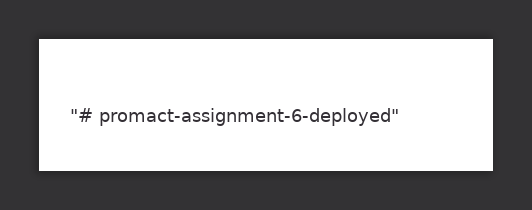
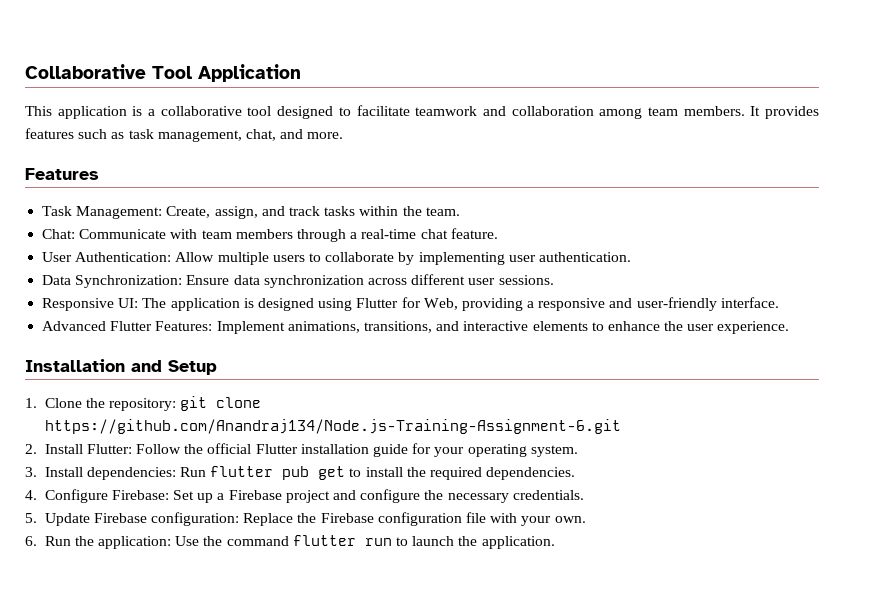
- "# promact-assignment-6-deployed"
+ Collaborative Tool Application
+ This application is a collaborative tool designed to facilitate teamwork and collaboration among team members. It provides features such as task management, chat, and more.
+ Features
+ Task Management: Create, assign, and track tasks within the team.
+ Chat: Communicate with team members through a real-time chat feature.
+ User Authentication: Allow multiple users to collaborate by implementing user authentication.
+ Data Synchronization: Ensure data synchronization across different user sessions.
+ Responsive UI: The application is designed using Flutter for Web, providing a responsive and user-friendly interface.
+ Advanced Flutter Features: Implement animations, transitions, and interactive elements to enhance the user experience.
+ Installation and Setup
+ 1. Clone the repository: git clone https://github.com/Anandraj134/Node.js-Training-Assignment-6.git
+ 2. Install Flutter: Follow the official Flutter installation guide for your operating system.
+ 3. Install dependencies: Run flutter pub get to install the required dependencies.
+ 4. Configure Firebase: Set up a Firebase project and configure the necessary credentials.
+ 5. Update Firebase configuration: Replace the Firebase configuration file with your own.
+ 6. Run the application: Use the command flutter run to launch the application.

